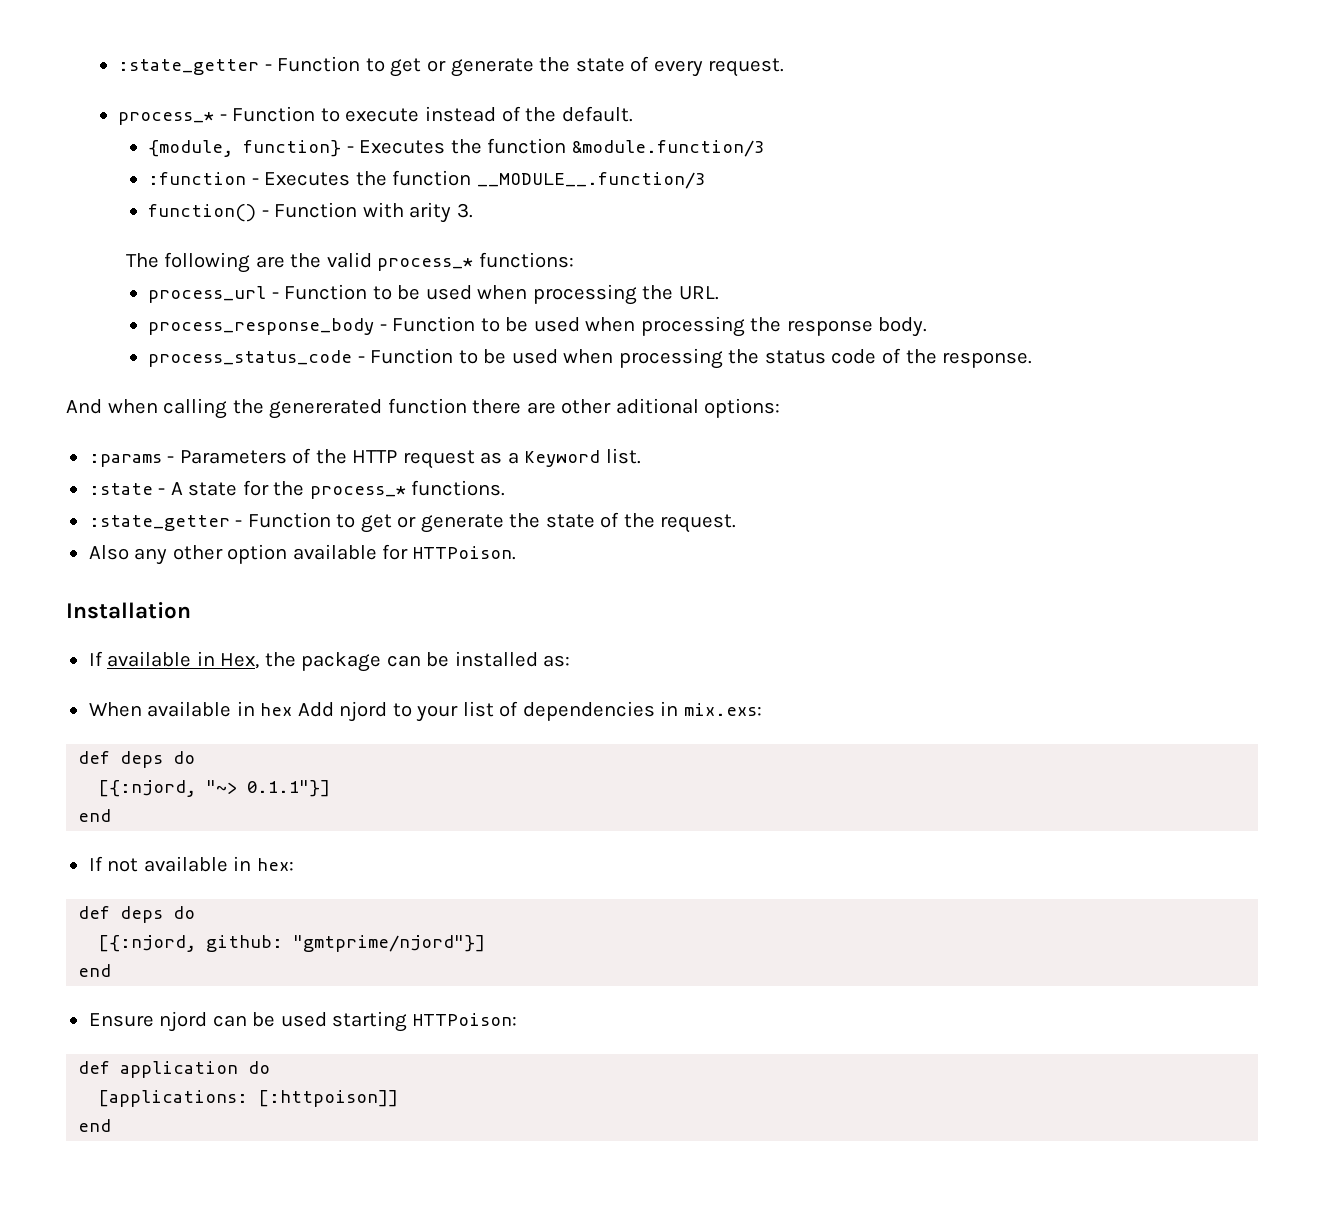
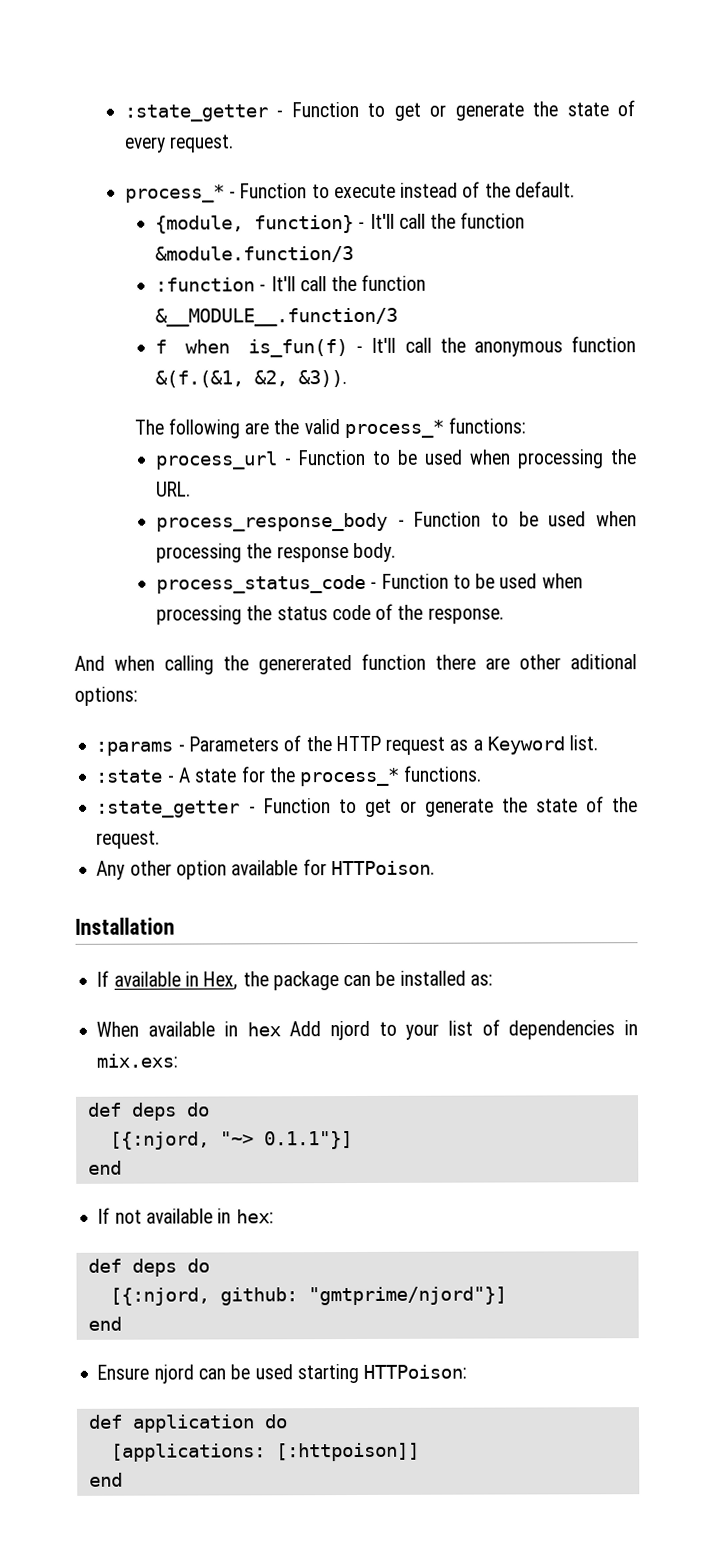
- {module, function} - Executes the function &module.function/3
+ {module, function} - It'll call the function &module.function/3
- :function - Executes the function __MODULE__.function/3
- function() - Function with arity 3.
+ :function - It'll call the function &__MODULE__.function/3
+ f when is_fun(f) - It'll call the anonymous function &(f.(&1, &2, &3)).
- Also any other option available for HTTPoison.
+ Any other option available for HTTPoison.

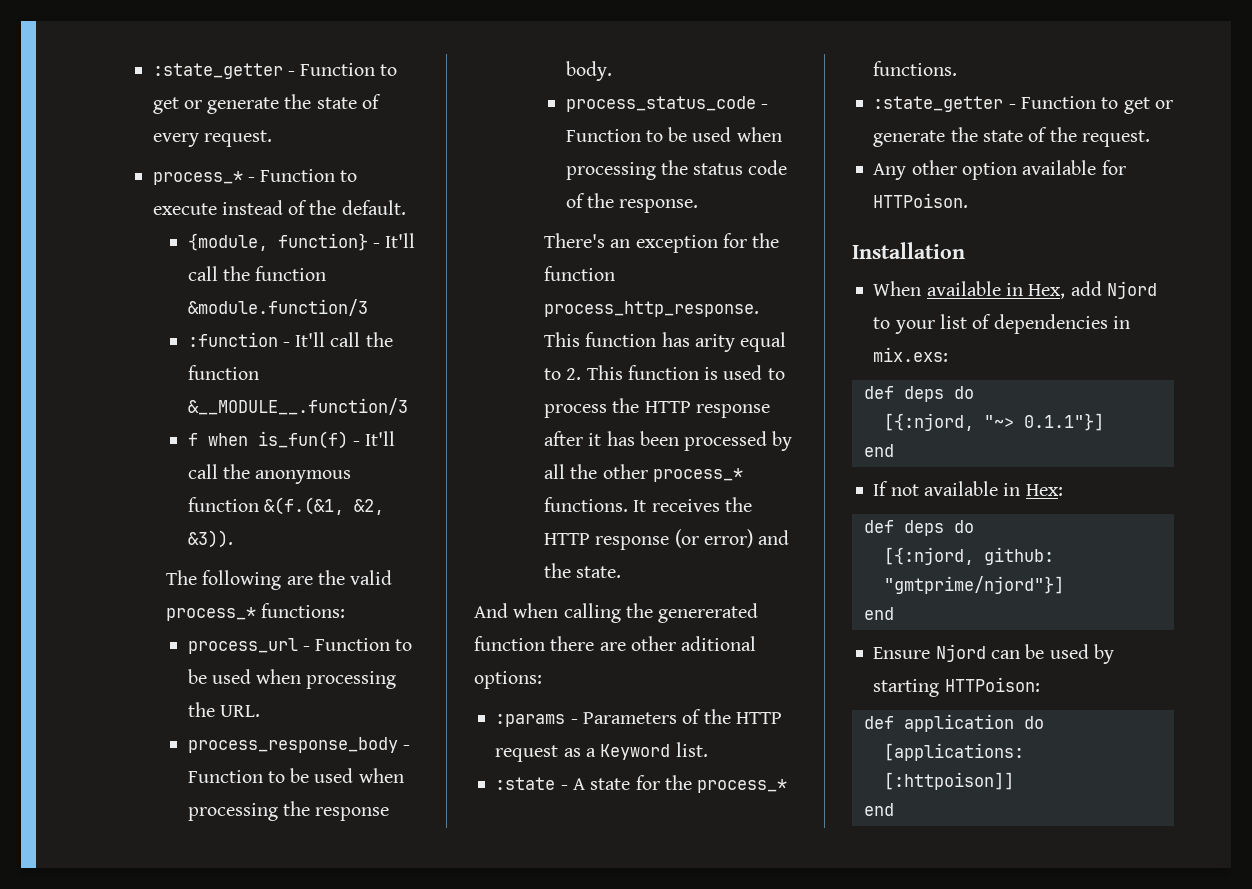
+ There's an exception for the function process_http_response. This function has arity equal to 2. This function is used to process the HTTP response after it has been processed by all the other process_* functions. It receives the HTTP response (or error) and the state.
- If available in Hex, the package can be installed as:
- When available in hex Add njord to your list of dependencies in mix.exs:
+ When available in Hex, add Njord to your list of dependencies in mix.exs:
- If not available in hex:
+ If not available in Hex:
- Ensure njord can be used starting HTTPoison:
+ Ensure Njord can be used by starting HTTPoison:

